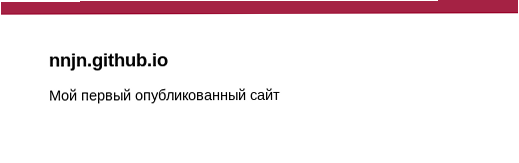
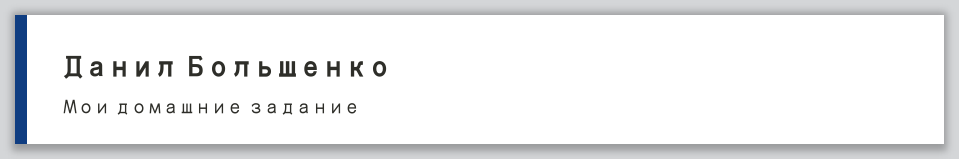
- nnjn.github.io
- Мой первый опубликованный сайт
+ Данил Большенко
+ Мои домашние задание

